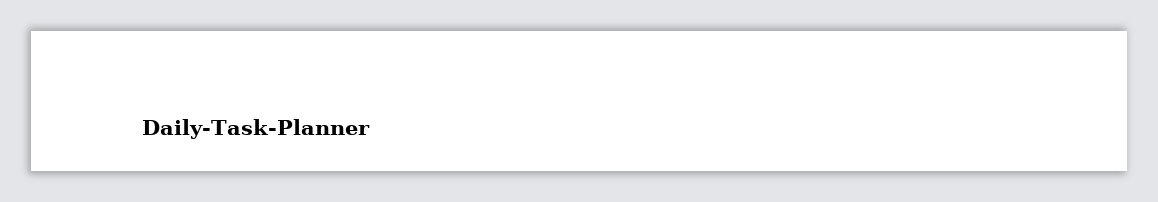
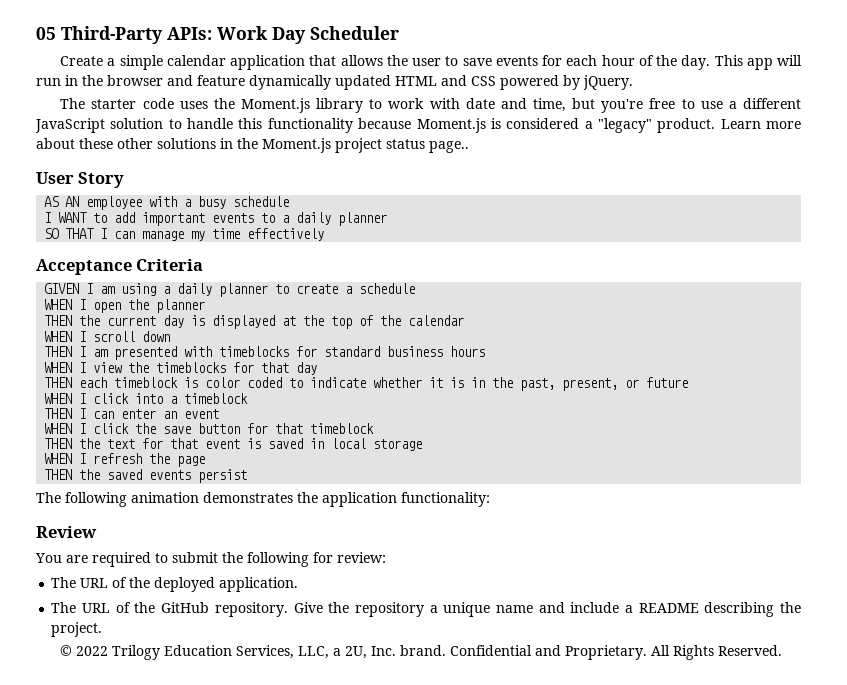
- Daily-Task-Planner
+ 05 Third-Party APIs: Work Day Scheduler
+ Create a simple calendar application that allows the user to save events for each hour of the day. This app will run in the browser and feature dynamically updated HTML and CSS powered by jQuery.
+ The starter code uses the Moment.js library to work with date and time, but you're free to use a different JavaScript solution to handle this functionality because Moment.js is considered a "legacy" product. Learn more about these other solutions in the Moment.js project status page..
+ User Story
+ AS AN employee with a busy schedule
+ I WANT to add important events to a daily planner
+ SO THAT I can manage my time effectively
+ Acceptance Criteria
+ GIVEN I am using a daily planner to create a schedule
+ WHEN I open the planner
+ THEN the current day is displayed at the top of the calendar
+ WHEN I scroll down
+ THEN I am presented with timeblocks for standard business hours
+ WHEN I view the timeblocks for that day
+ THEN each timeblock is color coded to indicate whether it is in the past, present, or future
+ WHEN I click into a timeblock
+ THEN I can enter an event
+ WHEN I click the save button for that timeblock
+ THEN the text for that event is saved in local storage
+ WHEN I refresh the page
+ THEN the saved events persist
+ The following animation demonstrates the application functionality:
+ Review
+ You are required to submit the following for review:
+ The URL of the deployed application.
+ The URL of the GitHub repository. Give the repository a unique name and include a README describing the project.
+ © 2022 Trilogy Education Services, LLC, a 2U, Inc. brand. Confidential and Proprietary. All Rights Reserved.

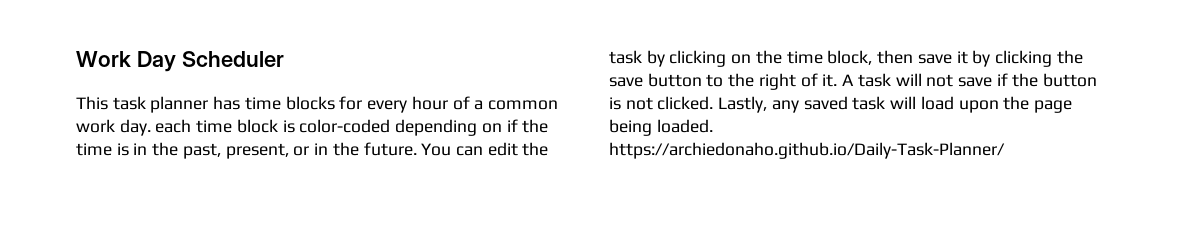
- 05 Third-Party APIs: Work Day Scheduler
+ Work Day Scheduler
- Create a simple calendar application that allows the user to save events for each hour of the day. This app will run in the browser and feature dynamically updated HTML and CSS powered by jQuery.
- The starter code uses the Moment.js library to work with date and time, but you're free to use a different JavaScript solution to handle this functionality because Moment.js is considered a "legacy" product. Learn more about these other solutions in the Moment.js project status page..
- User Story
- AS AN employee with a busy schedule
- I WANT to add important events to a daily planner
- SO THAT I can manage my time effectively
- Acceptance Criteria
- GIVEN I am using a daily planner to create a schedule
- WHEN I open the planner
- THEN the current day is displayed at the top of the calendar
- WHEN I scroll down
- THEN I am presented with timeblocks for standard business hours
- WHEN I view the timeblocks for that day
- THEN each timeblock is color coded to indicate whether it is in the past, present, or future
- WHEN I click into a timeblock
- THEN I can enter an event
- WHEN I click the save button for that timeblock
- THEN the text for that event is saved in local storage
- WHEN I refresh the page
- THEN the saved events persist
- The following animation demonstrates the application functionality:
- Review
- You are required to submit the following for review:
- The URL of the deployed application.
- The URL of the GitHub repository. Give the repository a unique name and include a README describing the project.
- © 2022 Trilogy Education Services, LLC, a 2U, Inc. brand. Confidential and Proprietary. All Rights Reserved.
+ This task planner has time blocks for every hour of a common work day. each time block is color-coded depending on if the time is in the past, present, or in the future. You can edit the task by clicking on the time block, then save it by clicking the save button to the right of it. A task will not save if the button is not clicked. Lastly, any saved task will load upon the page being loaded. https://archiedonaho.github.io/Daily-Task-Planner/

